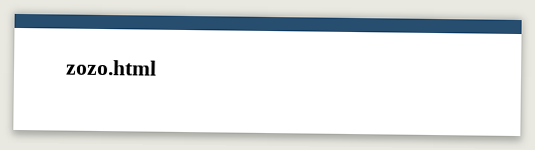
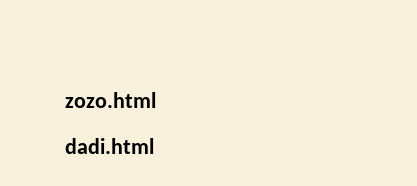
+ dadi.html

